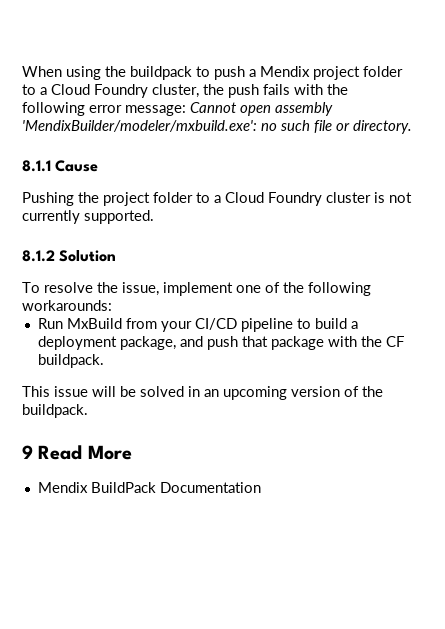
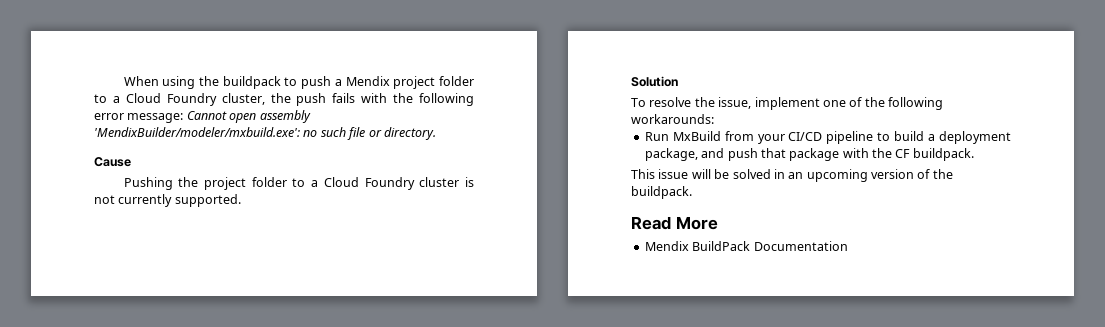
- 8.1.1 Cause
+ Cause
- 8.1.2 Solution
+ Solution
- 9 Read More
+ Read More

